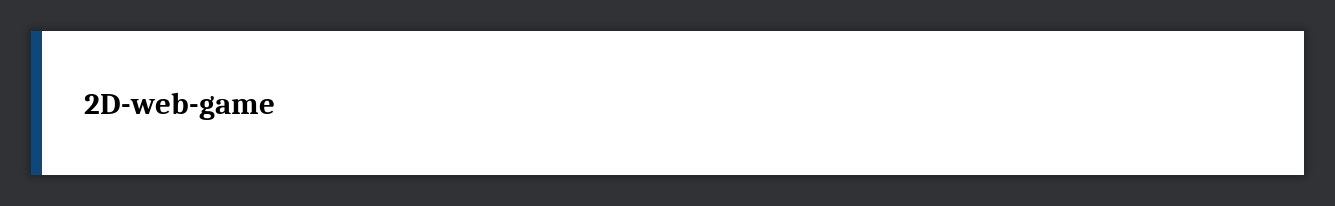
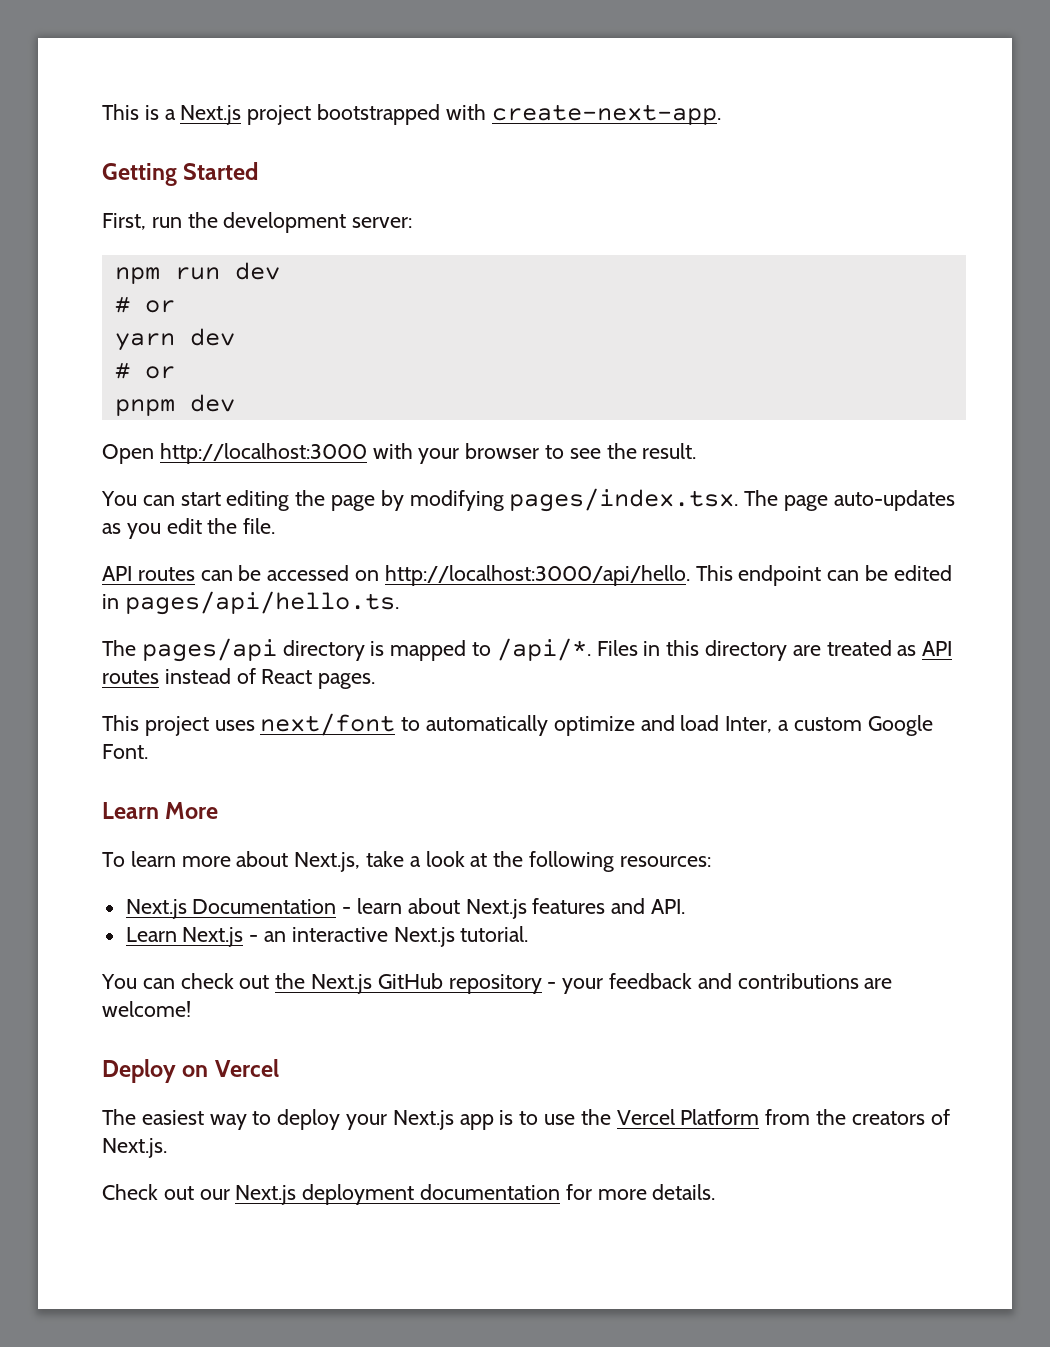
- 2D-web-game
+ This is a Next.js project bootstrapped with create-next-app.
+ Getting Started
+ First, run the development server:
+ npm run dev
+ # or
+ yarn dev
+ # or
+ pnpm dev
+ Open http://localhost:3000 with your browser to see the result.
+ You can start editing the page by modifying pages/index.tsx. The page auto-updates as you edit the file.
+ API routes can be accessed on http://localhost:3000/api/hello. This endpoint can be edited in pages/api/hello.ts.
+ The pages/api directory is mapped to /api/*. Files in this directory are treated as API routes instead of React pages.
+ This project uses next/font to automatically optimize and load Inter, a custom Google Font.
+ Learn More
+ To learn more about Next.js, take a look at the following resources:
+ Next.js Documentation - learn about Next.js features and API.
+ Learn Next.js - an interactive Next.js tutorial.
+ You can check out the Next.js GitHub repository - your feedback and contributions are welcome!
+ Deploy on Vercel
+ The easiest way to deploy your Next.js app is to use the Vercel Platform from the creators of Next.js.
+ Check out our Next.js deployment documentation for more details.

